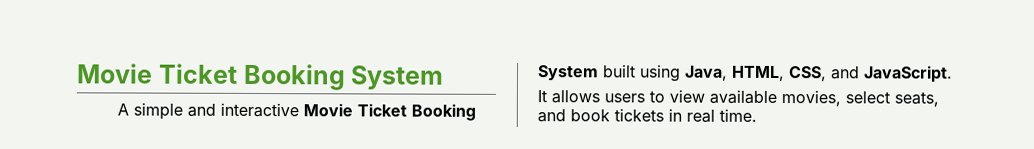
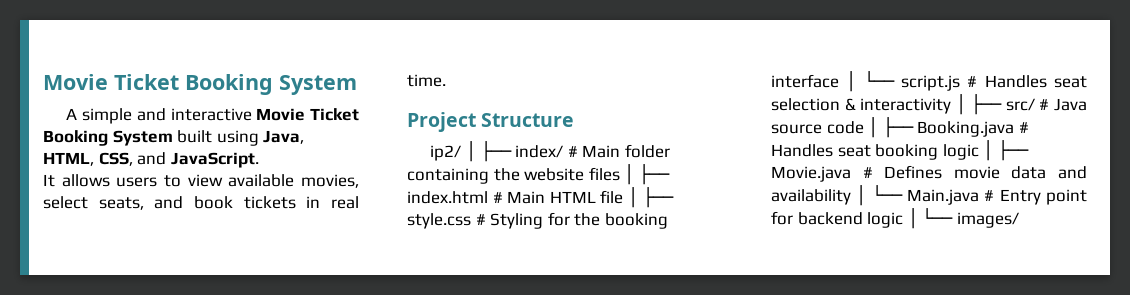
+ Project Structure
+ ip2/ │ ├── index/ # Main folder containing the website files │ ├── index.html # Main HTML file │ ├── style.css # Styling for the booking interface │ └── script.js # Handles seat selection & interactivity │ ├── src/ # Java source code │ ├── Booking.java # Handles seat booking logic │ ├── Movie.java # Defines movie data and availability │ └── Main.java # Entry point for backend logic │ └── images/

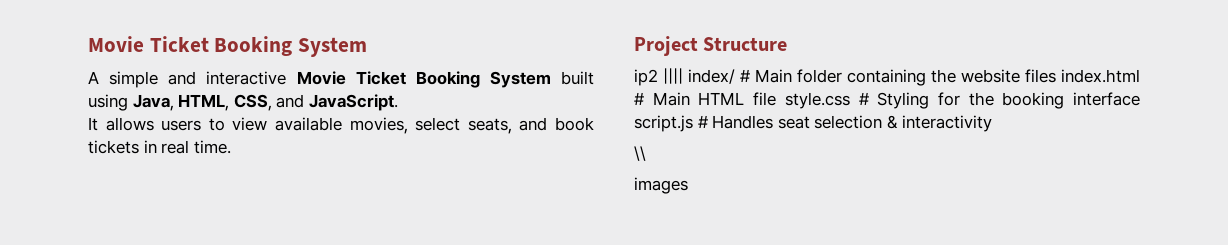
- ip2/ │ ├── index/ # Main folder containing the website files │ ├── index.html # Main HTML file │ ├── style.css # Styling for the booking interface │ └── script.js # Handles seat selection & interactivity │ ├── src/ # Java source code │ ├── Booking.java # Handles seat booking logic │ ├── Movie.java # Defines movie data and availability │ └── Main.java # Entry point for backend logic │ └── images/
+ ip2 |||| index/ # Main folder containing the website files index.html # Main HTML file style.css # Styling for the booking interface script.js # Handles seat selection & interactivity
+ \\
+ images

